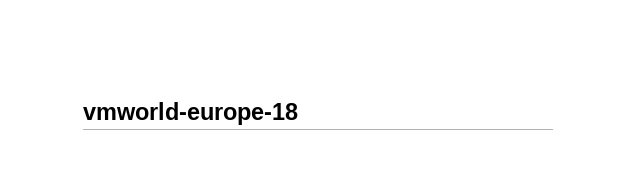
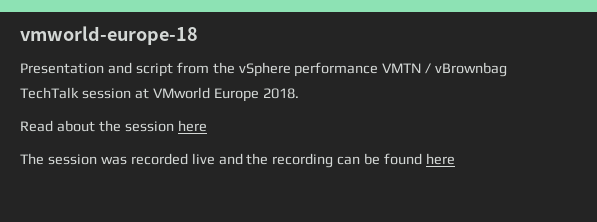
+ Presentation and script from the vSphere performance VMTN / vBrownbag TechTalk session at VMworld Europe 2018.
+ Read about the session here
+ The session was recorded live and the recording can be found here

